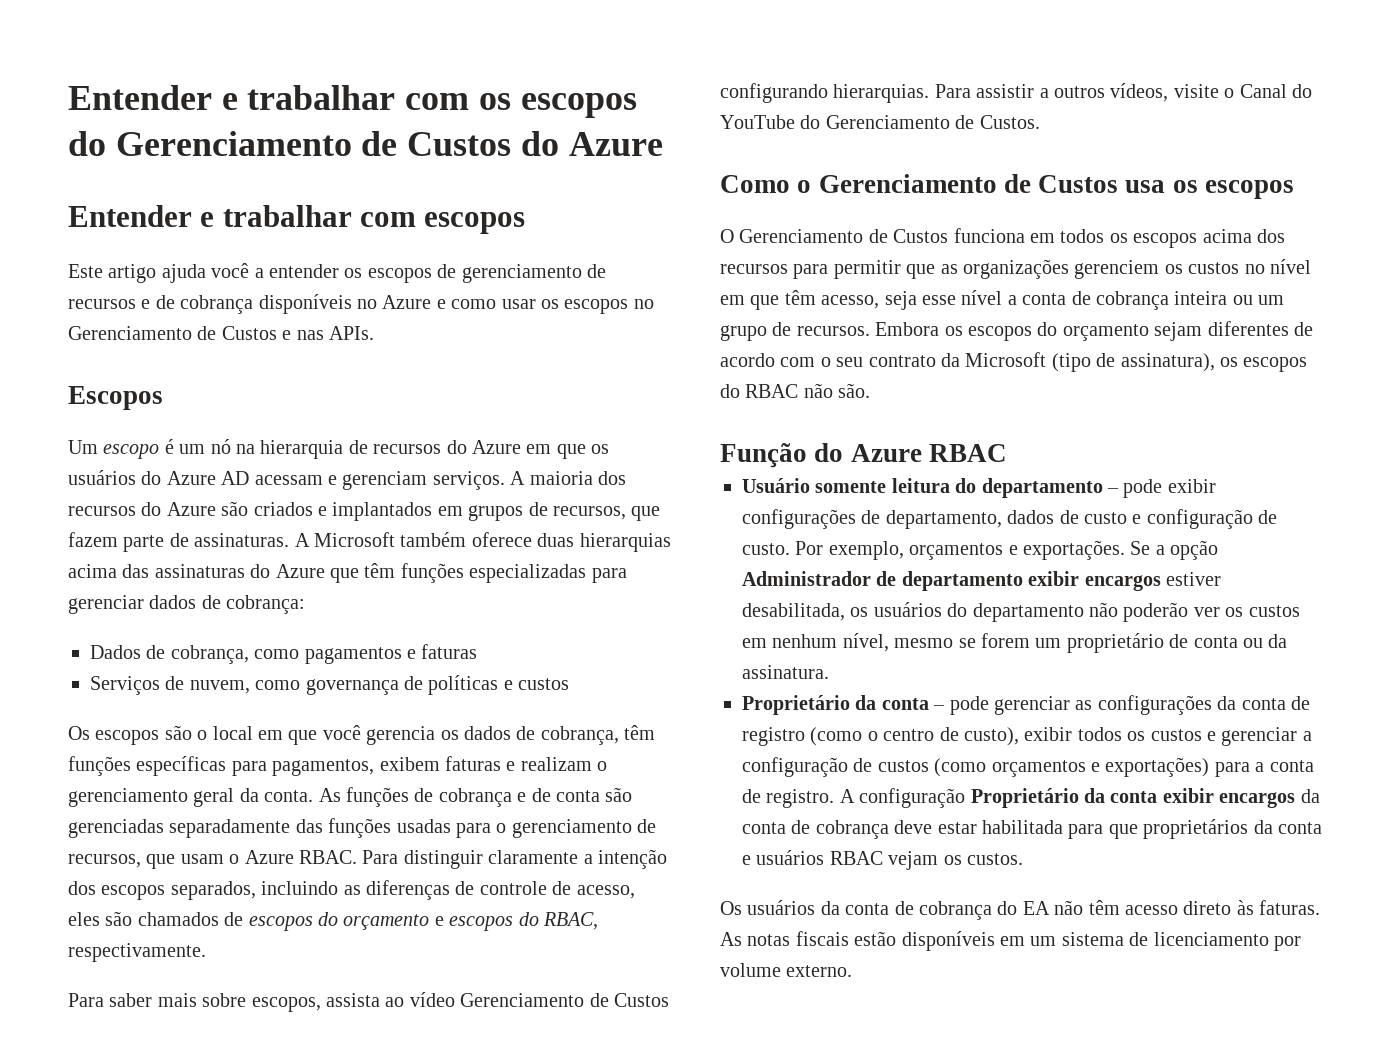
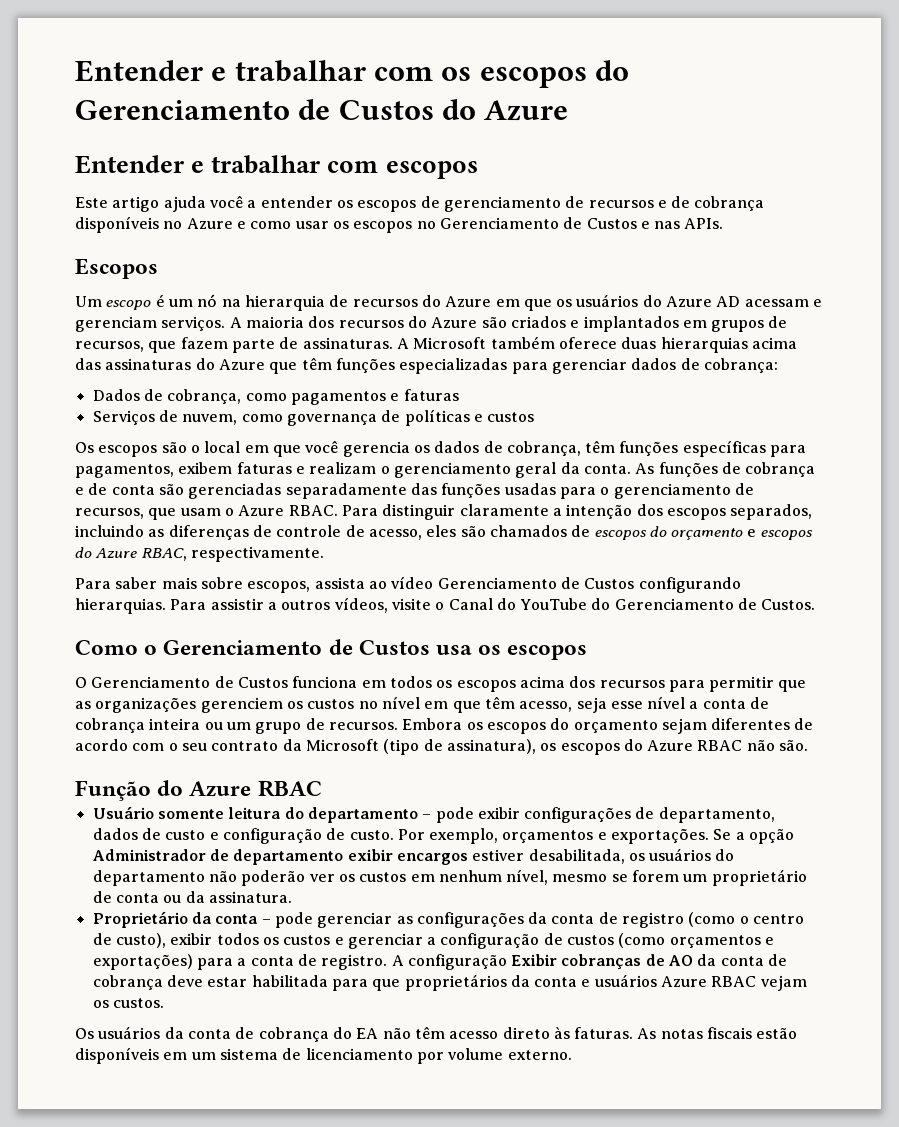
- Para distinguir claramente a intenção dos escopos separados, incluindo as diferenças de controle de acesso, eles são chamados de escopos do orçamento e escopos do RBAC, respectivamente.
+ Para distinguir claramente a intenção dos escopos separados, incluindo as diferenças de controle de acesso, eles são chamados de escopos do orçamento e escopos do Azure RBAC, respectivamente.
- Embora os escopos do orçamento sejam diferentes de acordo com o seu contrato da Microsoft (tipo de assinatura), os escopos do RBAC não são.
+ Embora os escopos do orçamento sejam diferentes de acordo com o seu contrato da Microsoft (tipo de assinatura), os escopos do Azure RBAC não são.
- A configuração Proprietário da conta exibir encargos da conta de cobrança deve estar habilitada para que proprietários da conta e usuários RBAC vejam os custos.
+ A configuração Exibir cobranças de AO da conta de cobrança deve estar habilitada para que proprietários da conta e usuários Azure RBAC vejam os custos.

